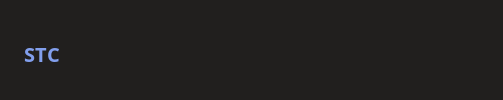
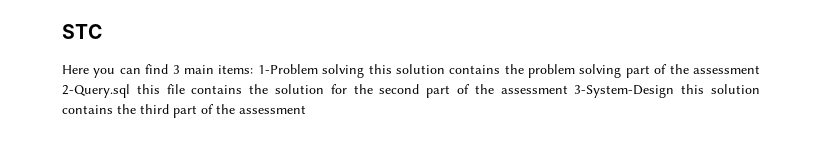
+ Here you can find 3 main items: 1-Problem solving this solution contains the problem solving part of the assessment 2-Query.sql this file contains the solution for the second part of the assessment 3-System-Design this solution contains the third part of the assessment

